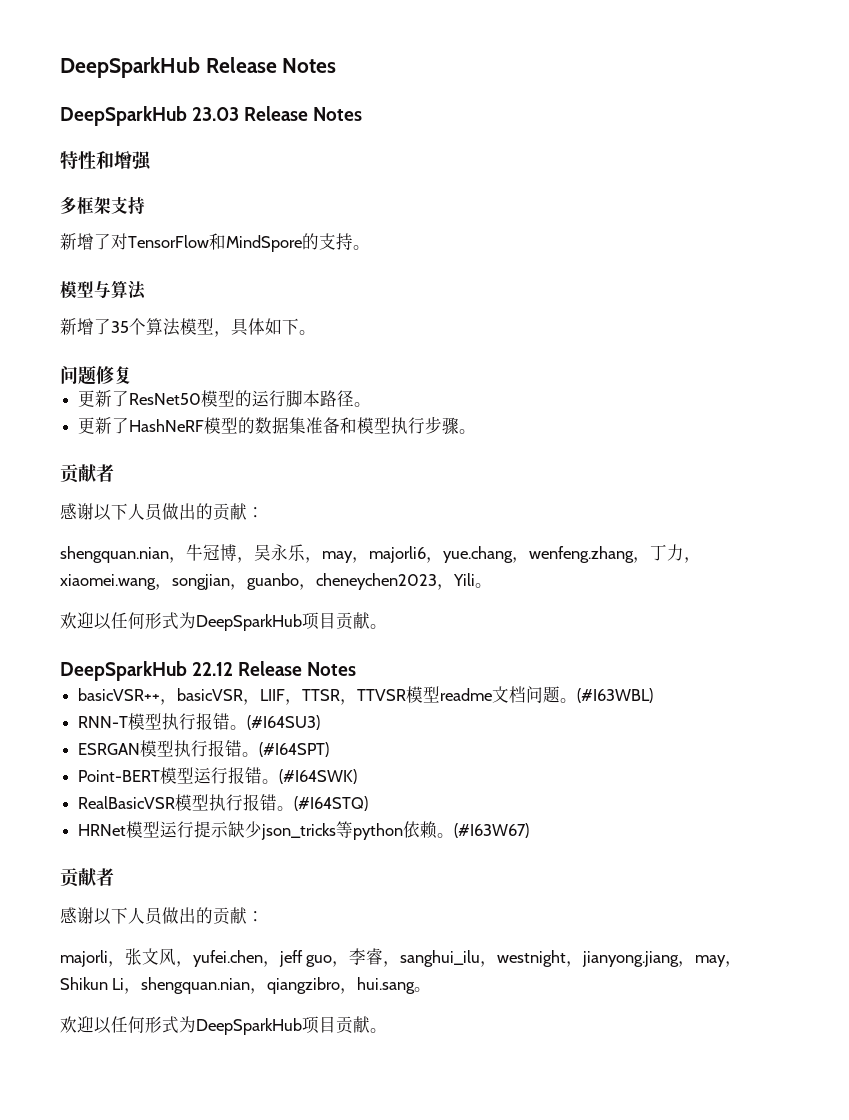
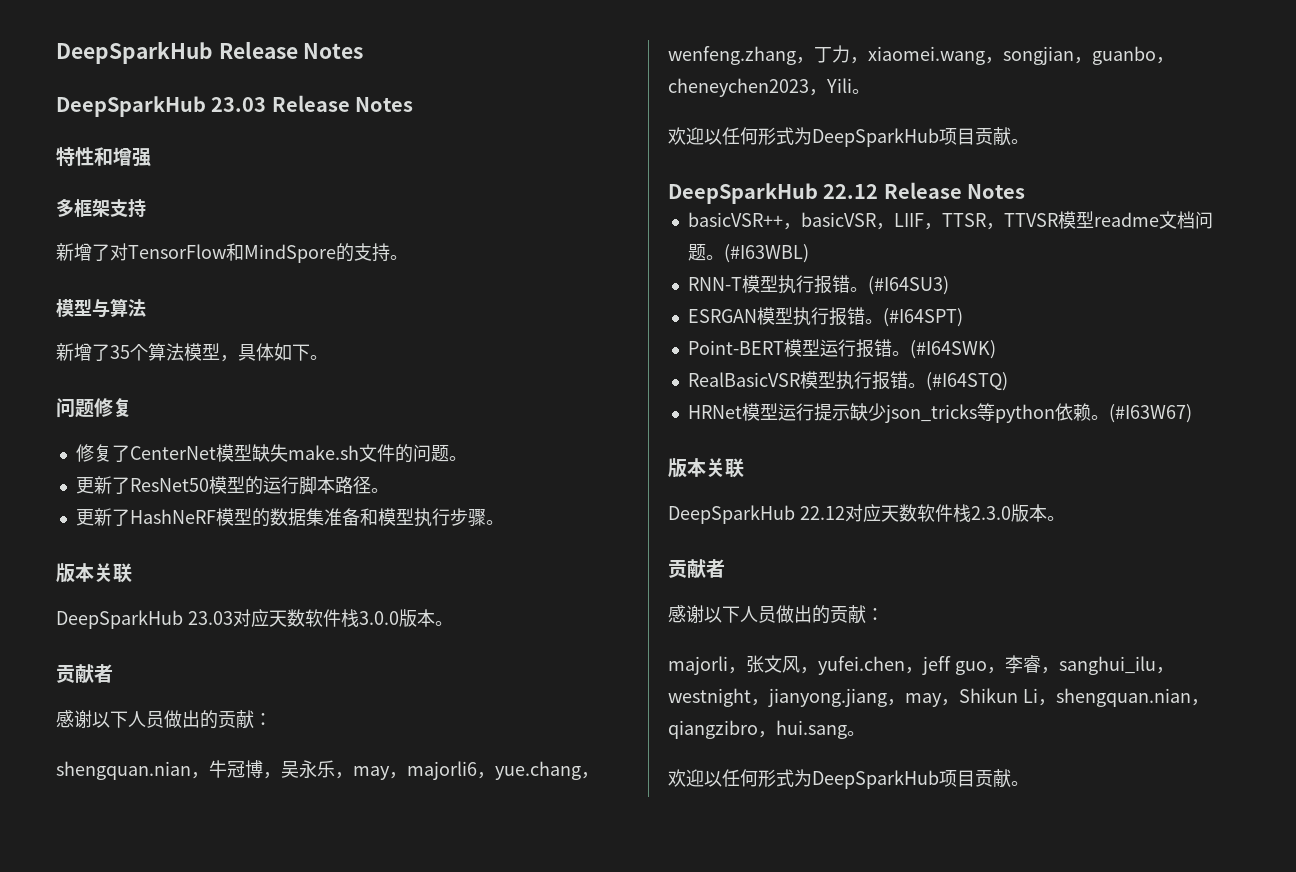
+ 修复了CenterNet模型缺失make.sh文件的问题。
  更新了HashNeRF模型的数据集准备和模型执行步骤。
+ 版本关联
+ DeepSparkHub 23.03对应天数软件栈3.0.0版本。
  (#I63W67)
+ 版本关联
+ DeepSparkHub 22.12对应天数软件栈2.3.0版本。

